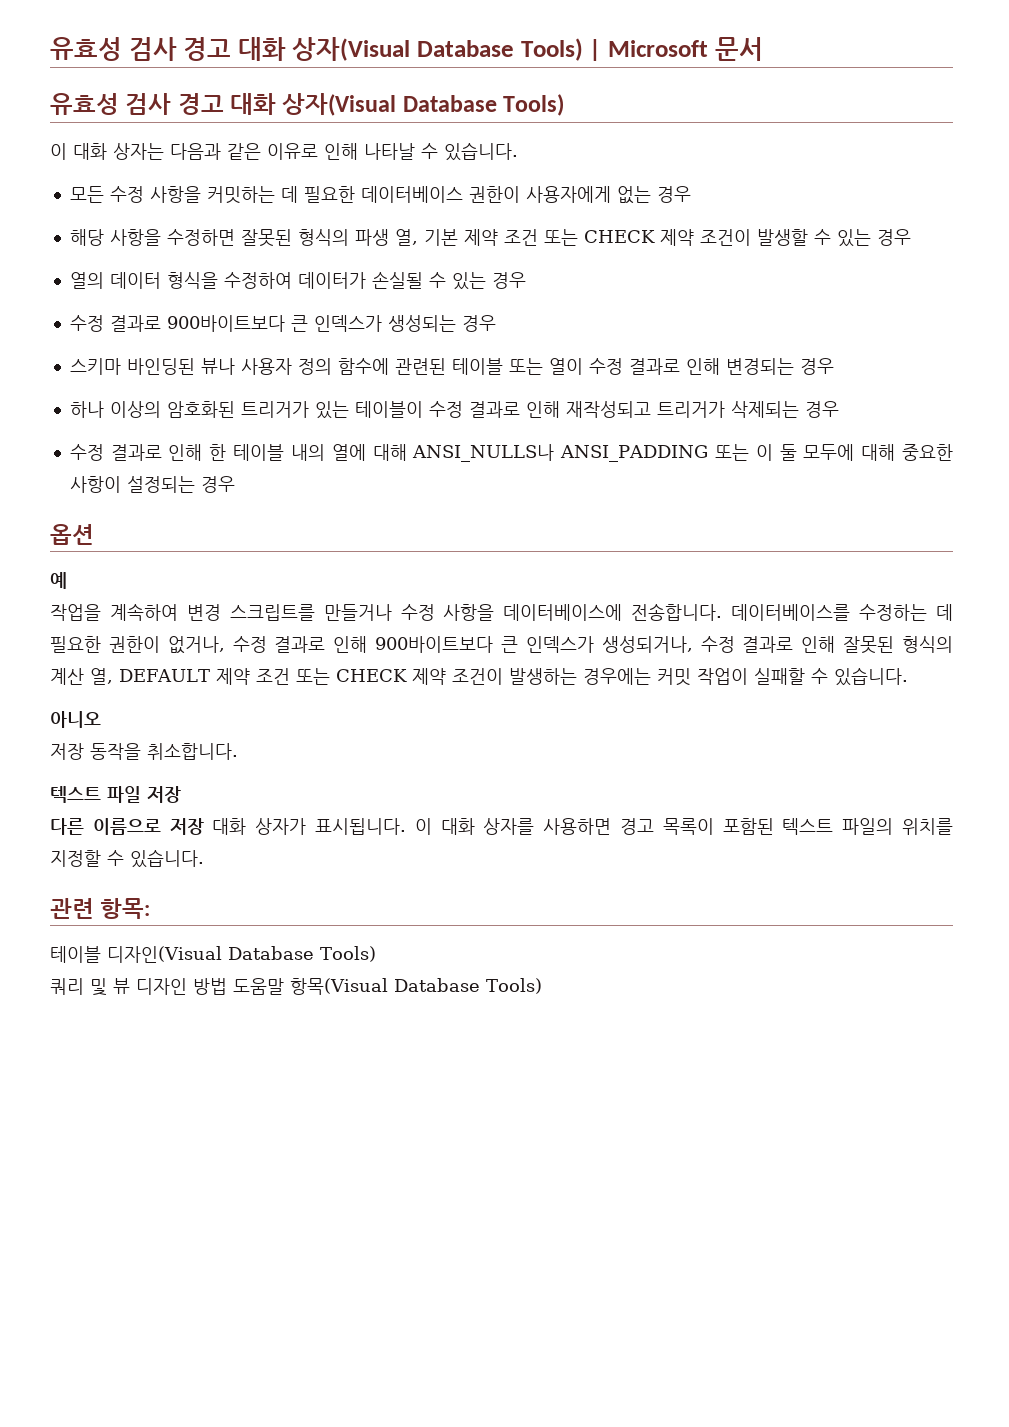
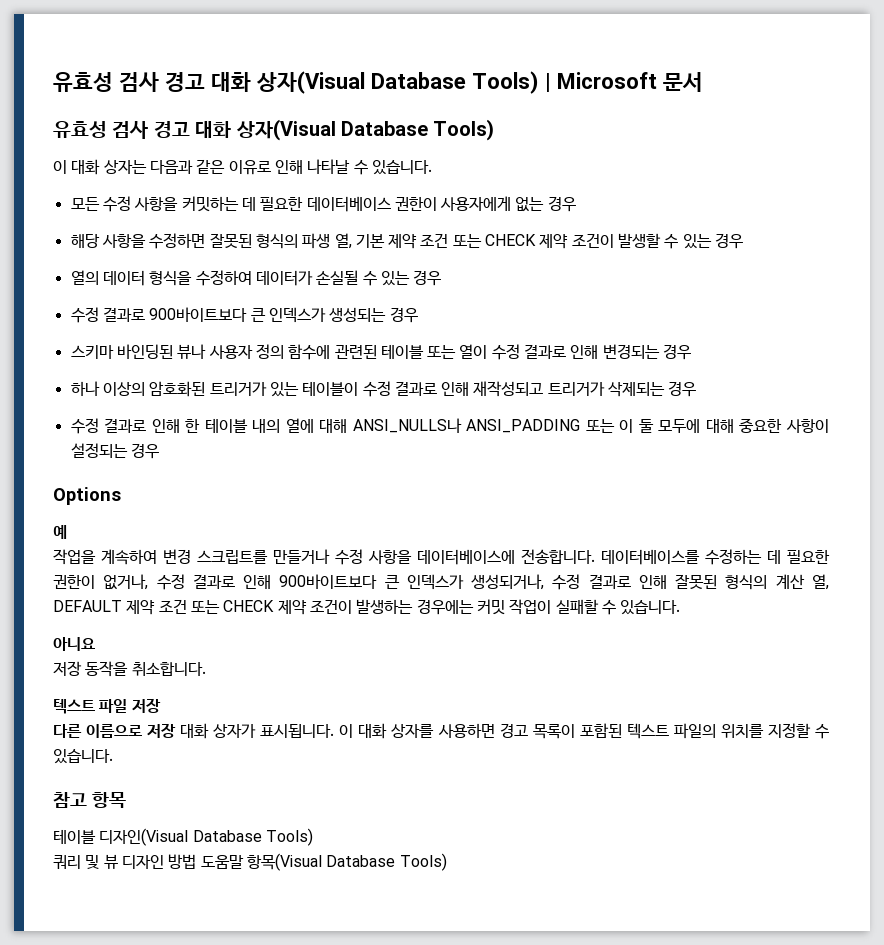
- 옵션
+ Options
- 아니오
+ 아니요
- 관련 항목:
+ 참고 항목

